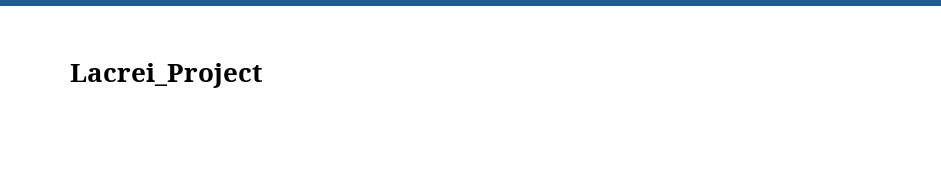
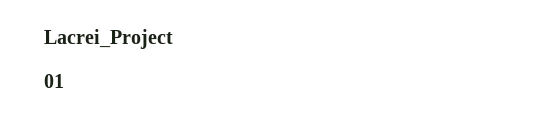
+ 01

